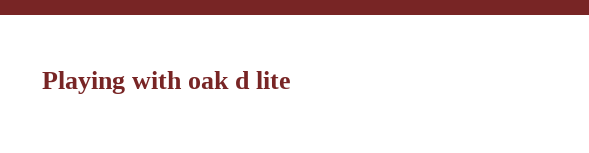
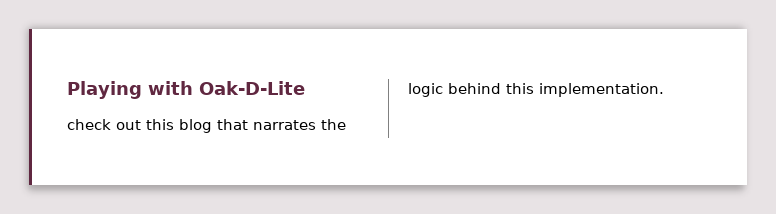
- Playing with oak d lite
+ Playing with Oak-D-Lite
+ check out this blog that narrates the logic behind this implementation.

